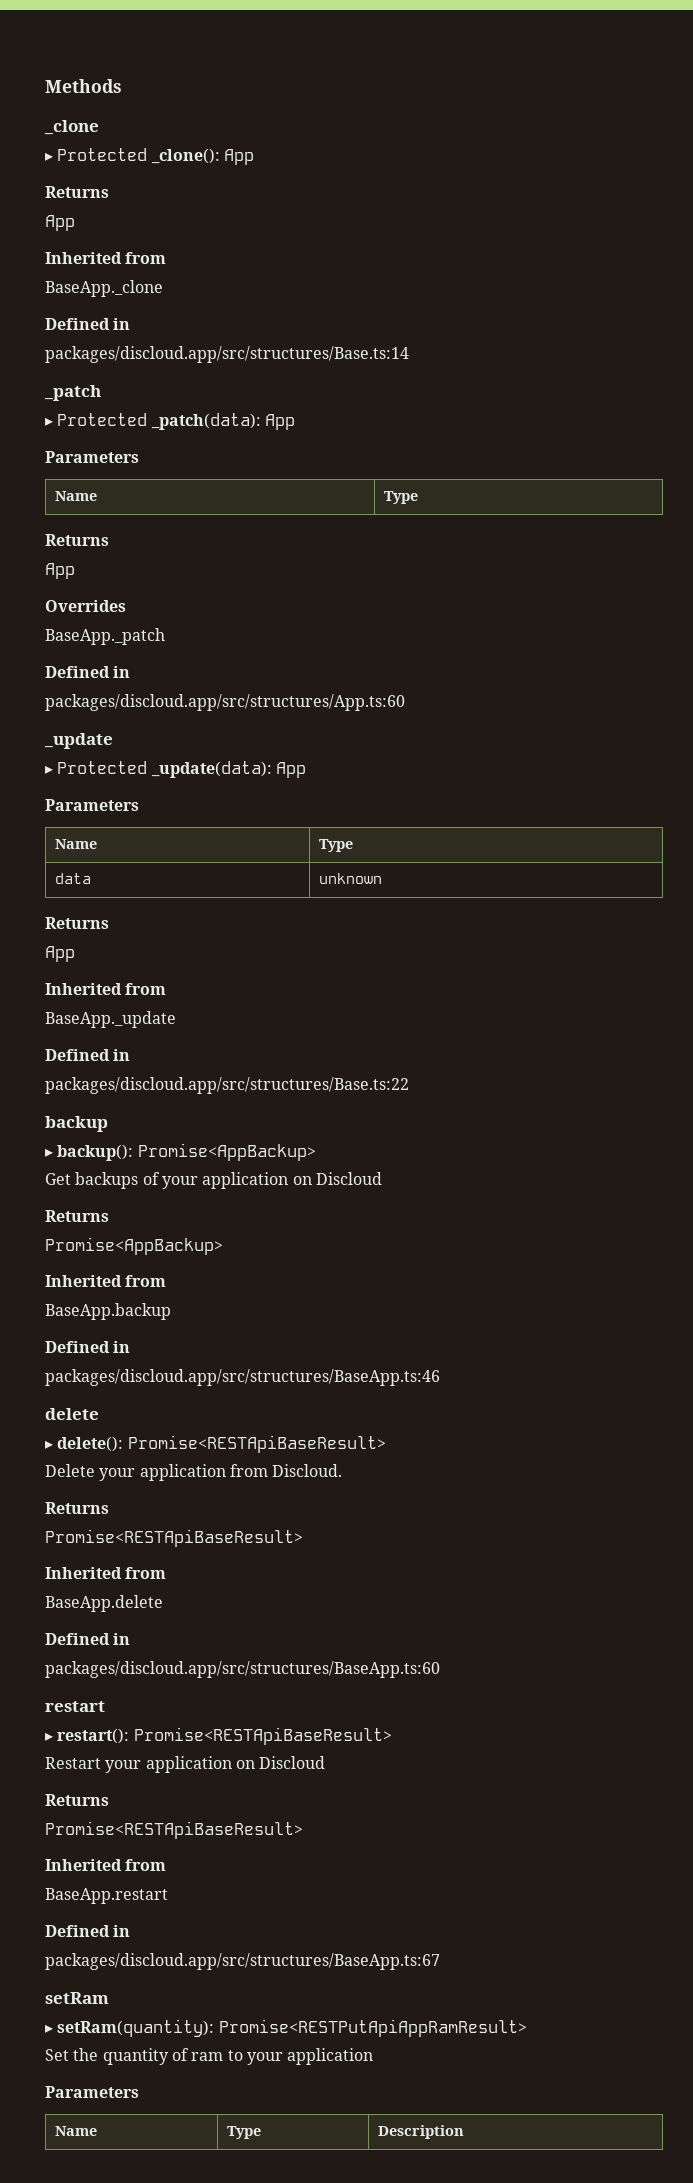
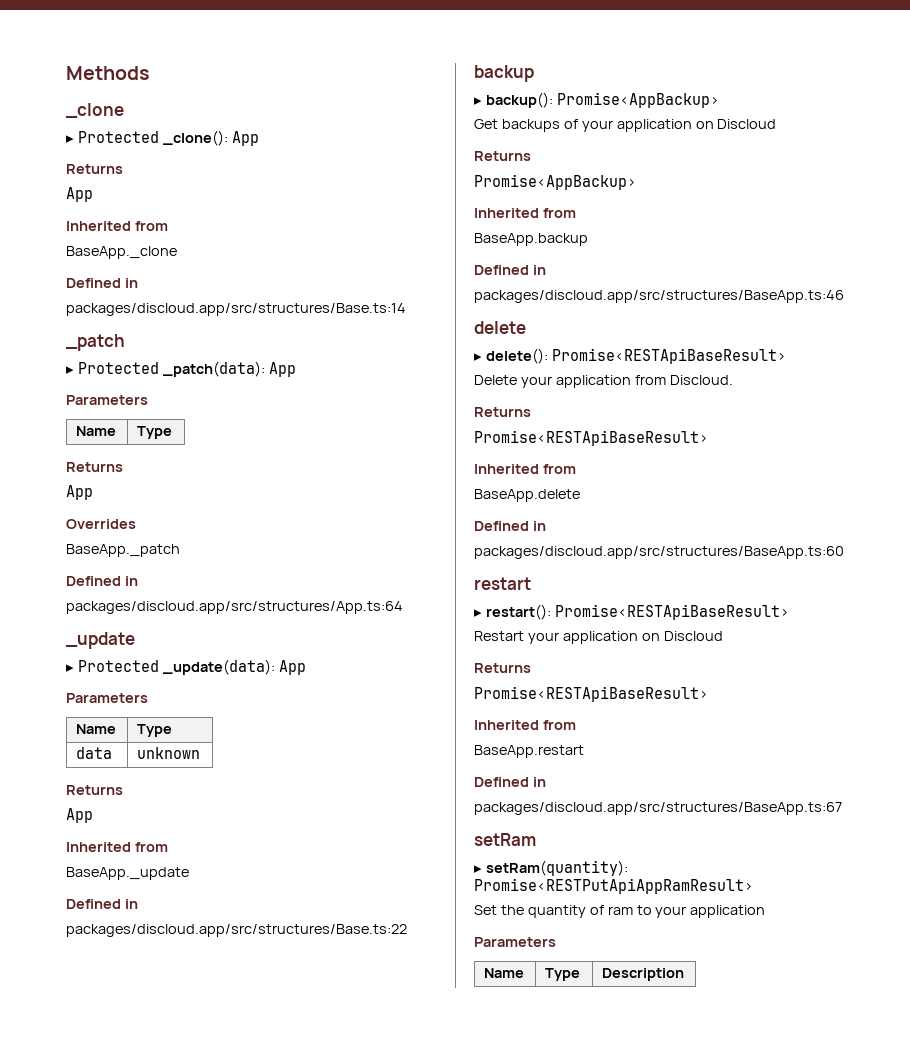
- packages/discloud.app/src/structures/App.ts:60
+ packages/discloud.app/src/structures/App.ts:64

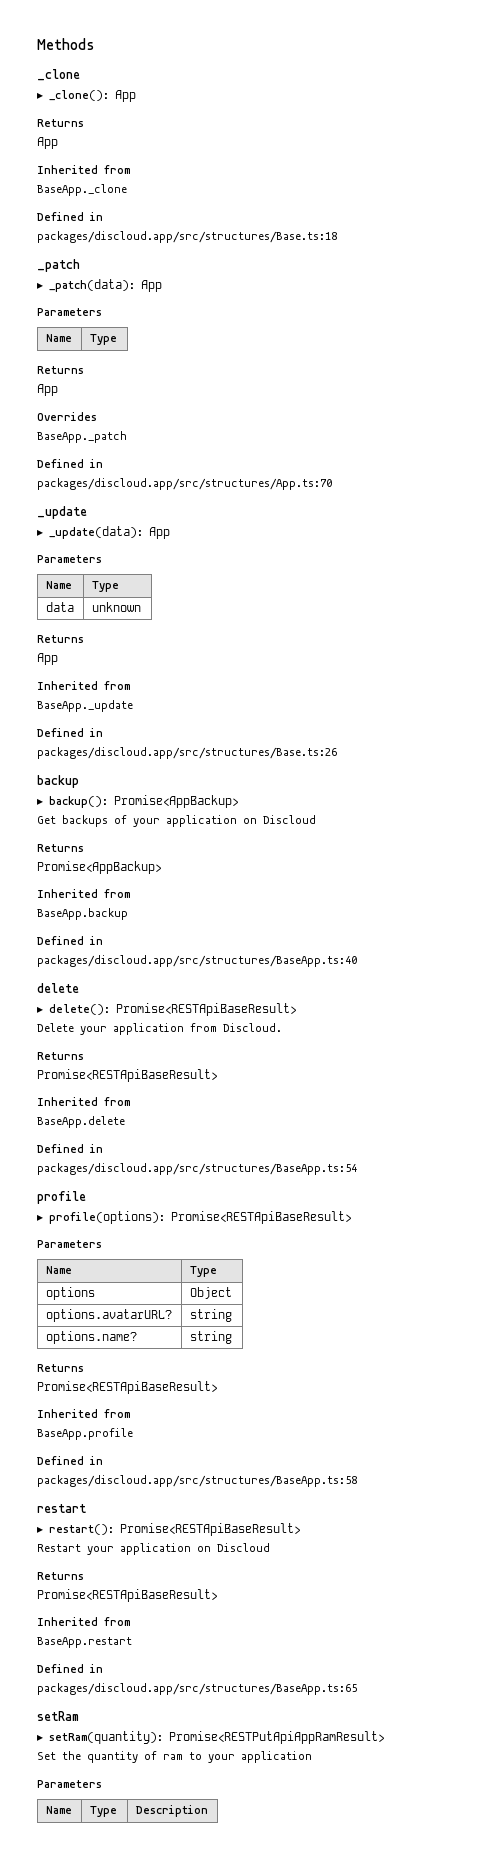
- ▸ Protected _clone(): App
+ ▸ _clone(): App
- packages/discloud.app/src/structures/Base.ts:14
+ packages/discloud.app/src/structures/Base.ts:18
- ▸ Protected _patch(data): App
+ ▸ _patch(data): App
- packages/discloud.app/src/structures/App.ts:64
+ packages/discloud.app/src/structures/App.ts:70
- ▸ Protected _update(data): App
+ ▸ _update(data): App
- packages/discloud.app/src/structures/Base.ts:22
+ packages/discloud.app/src/structures/Base.ts:26
- packages/discloud.app/src/structures/BaseApp.ts:46
+ packages/discloud.app/src/structures/BaseApp.ts:40
- packages/discloud.app/src/structures/BaseApp.ts:60
+ packages/discloud.app/src/structures/BaseApp.ts:54
+ profile
+ ▸ profile(options): Promise<RESTApiBaseResult>
+ Parameters
+ Name | Type
+ options | Object
+ options.avatarURL? | string
+ options.name? | string
+ Returns
+ Promise<RESTApiBaseResult>
+ Inherited from
+ BaseApp.profile
+ Defined in
+ packages/discloud.app/src/structures/BaseApp.ts:58
- packages/discloud.app/src/structures/BaseApp.ts:67
+ packages/discloud.app/src/structures/BaseApp.ts:65

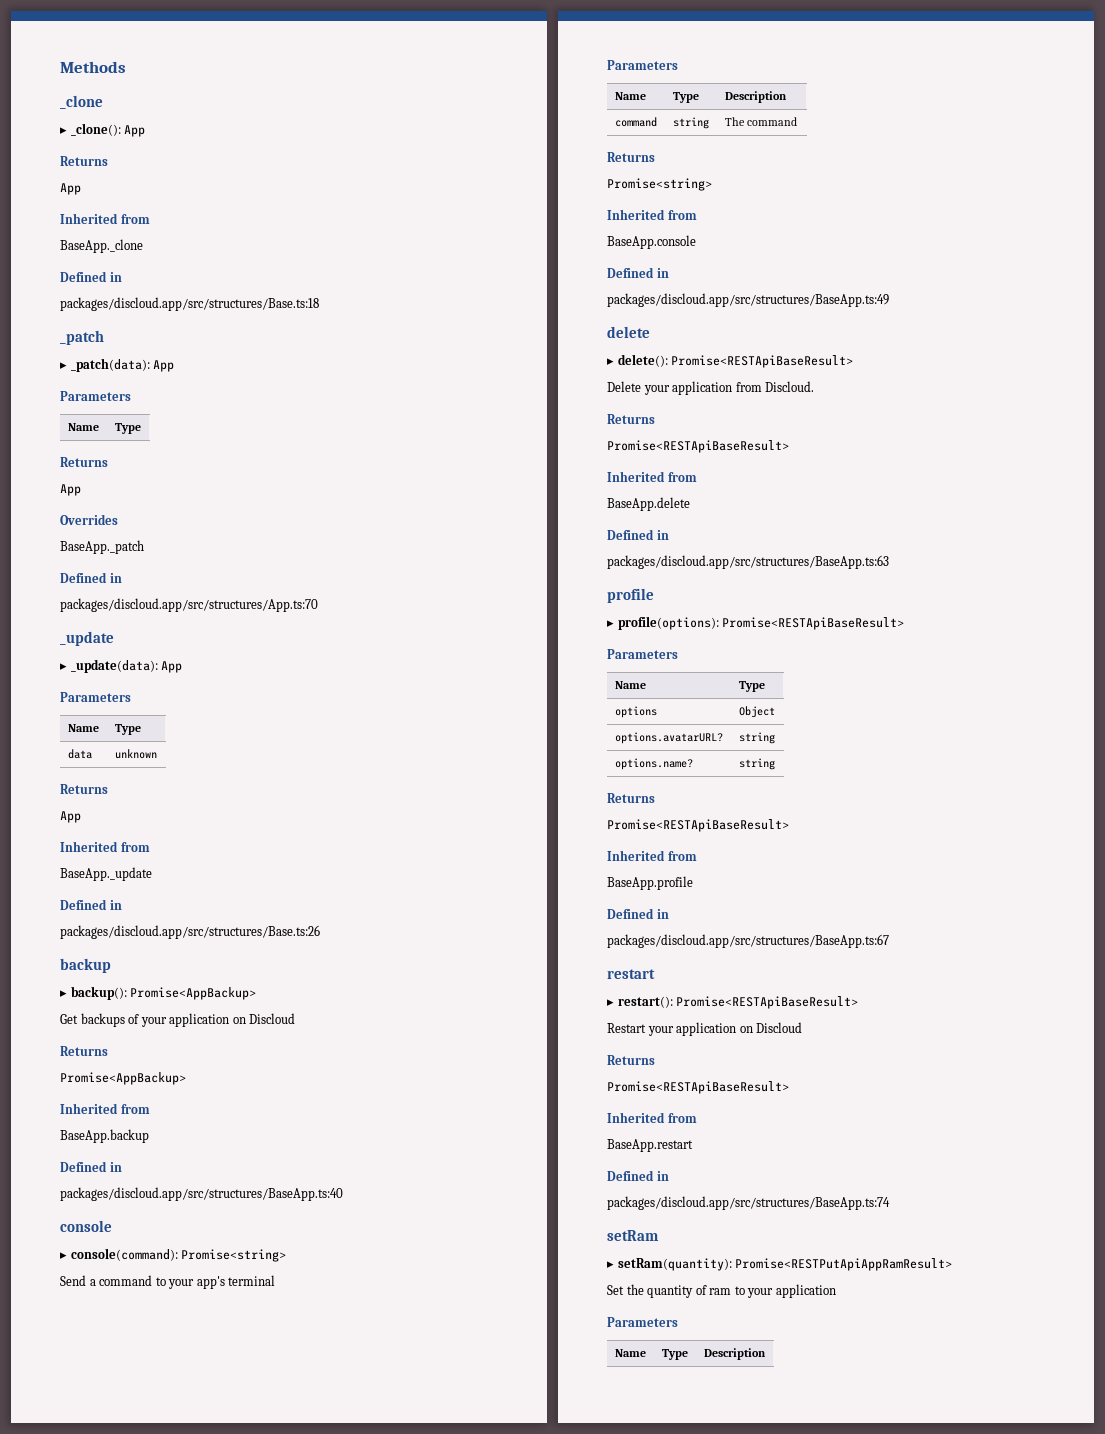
+ console
+ ▸ console(command): Promise<string>
+ Send a command to your app's terminal
+ Parameters
+ Name | Type | Description
+ command | string | The command
+ Returns
+ Promise<string>
+ Inherited from
+ BaseApp.console
+ Defined in
+ packages/discloud.app/src/structures/BaseApp.ts:49
- packages/discloud.app/src/structures/BaseApp.ts:54
+ packages/discloud.app/src/structures/BaseApp.ts:63
- packages/discloud.app/src/structures/BaseApp.ts:58
+ packages/discloud.app/src/structures/BaseApp.ts:67
- packages/discloud.app/src/structures/BaseApp.ts:65
+ packages/discloud.app/src/structures/BaseApp.ts:74

